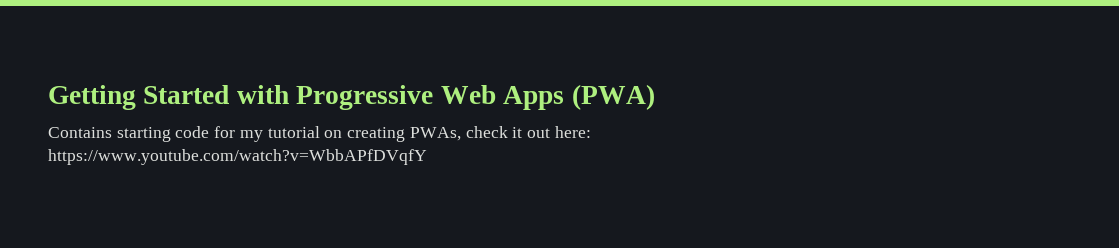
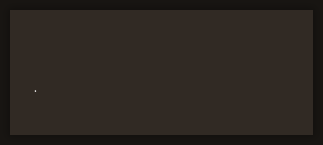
- Getting Started with Progressive Web Apps (PWA)
- Contains starting code for my tutorial on creating PWAs, check it out here:
- https://www.youtube.com/watch?v=WbbAPfDVqfY
+ .

